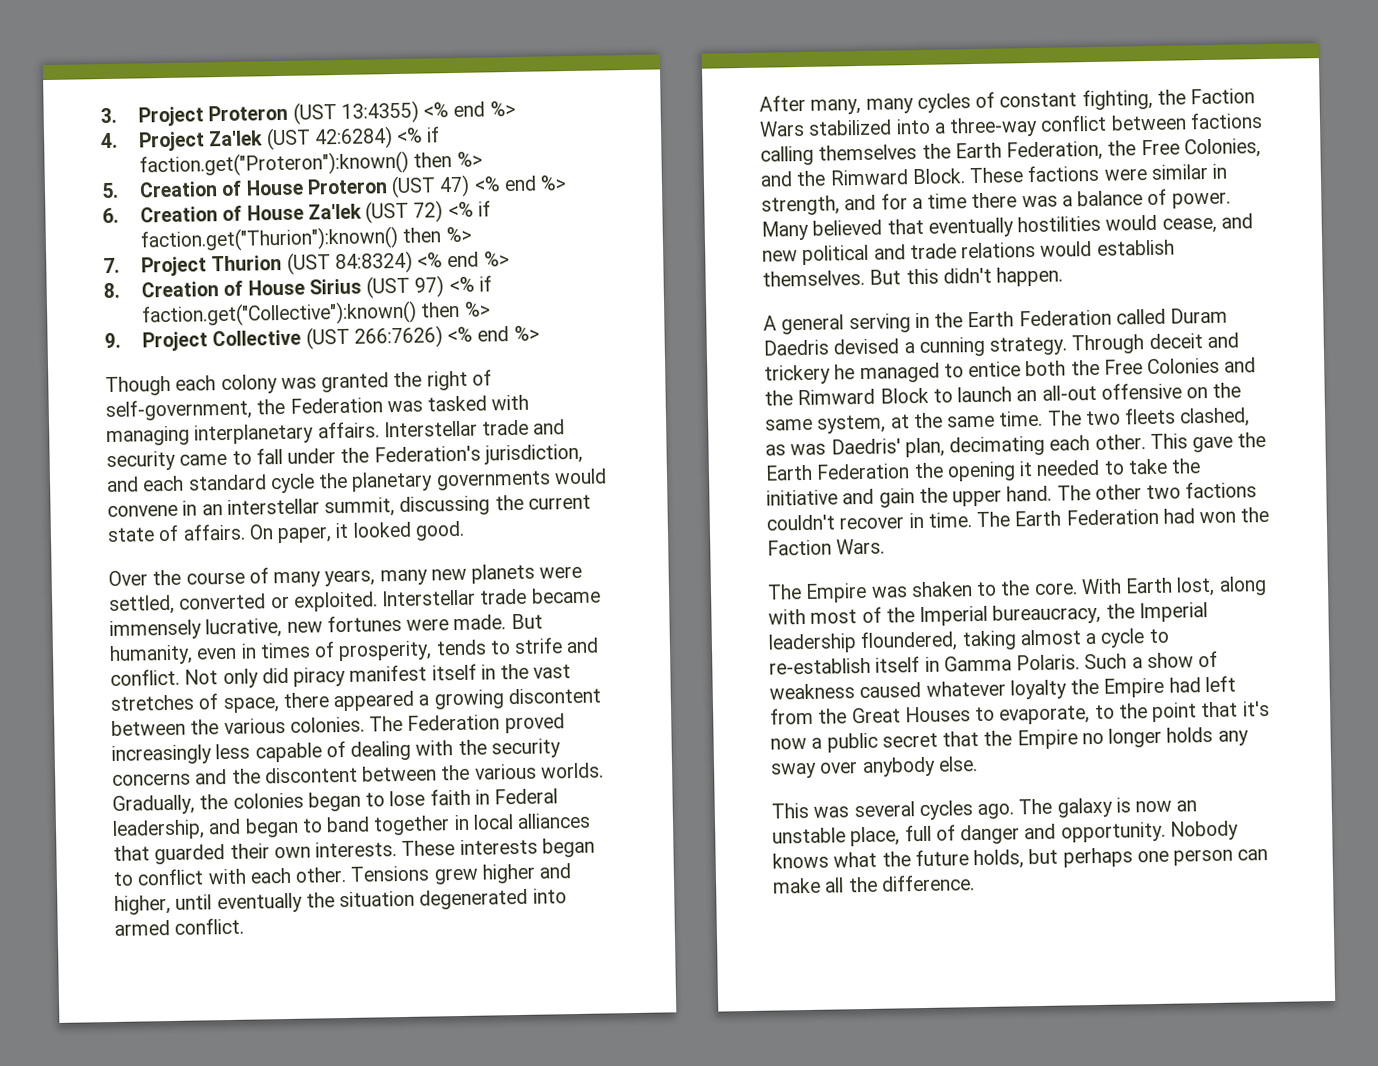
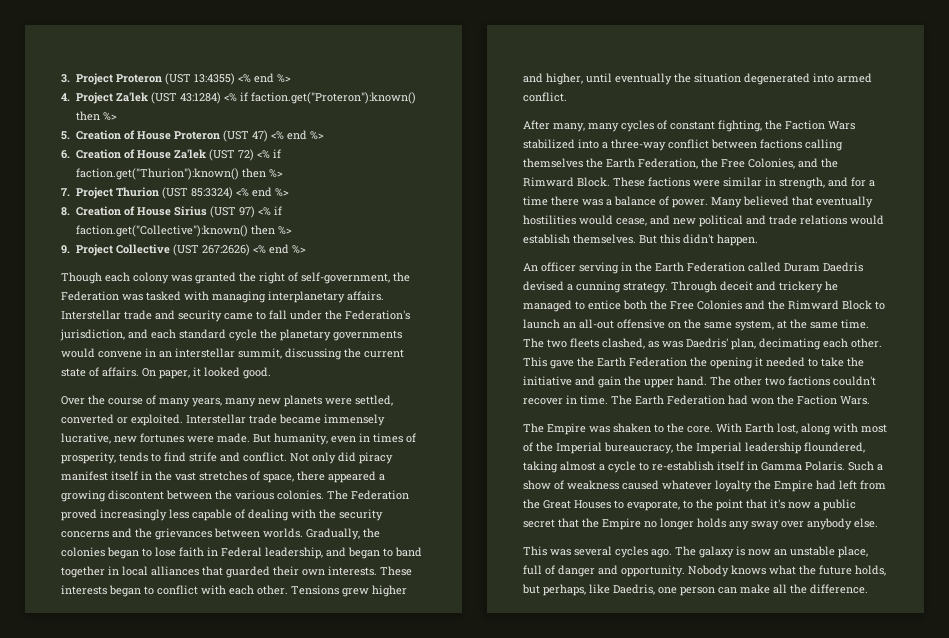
- 4. Project Za'lek (UST 42:6284) <% if faction.get("Proteron"):known() then %>
+ 4. Project Za'lek (UST 43:1284) <% if faction.get("Proteron"):known() then %>
- 7. Project Thurion (UST 84:8324) <% end %>
+ 7. Project Thurion (UST 85:3324) <% end %>
- 9. Project Collective (UST 266:7626) <% end %>
+ 9. Project Collective (UST 267:2626) <% end %>
- But humanity, even in times of prosperity, tends to strife and conflict.
+ But humanity, even in times of prosperity, tends to find strife and conflict.
- The Federation proved increasingly less capable of dealing with the security concerns and the discontent between the various worlds.
+ The Federation proved increasingly less capable of dealing with the security concerns and the grievances between worlds.
- A general serving in the Earth Federation called Duram Daedris devised a cunning strategy.
+ An officer serving in the Earth Federation called Duram Daedris devised a cunning strategy.
- Nobody knows what the future holds, but perhaps one person can make all the difference.
+ Nobody knows what the future holds, but perhaps, like Daedris, one person can make all the difference.

